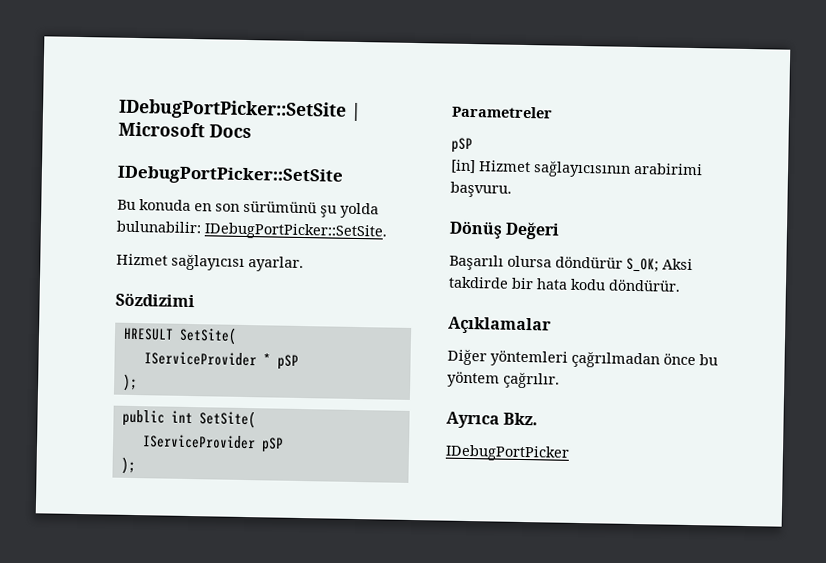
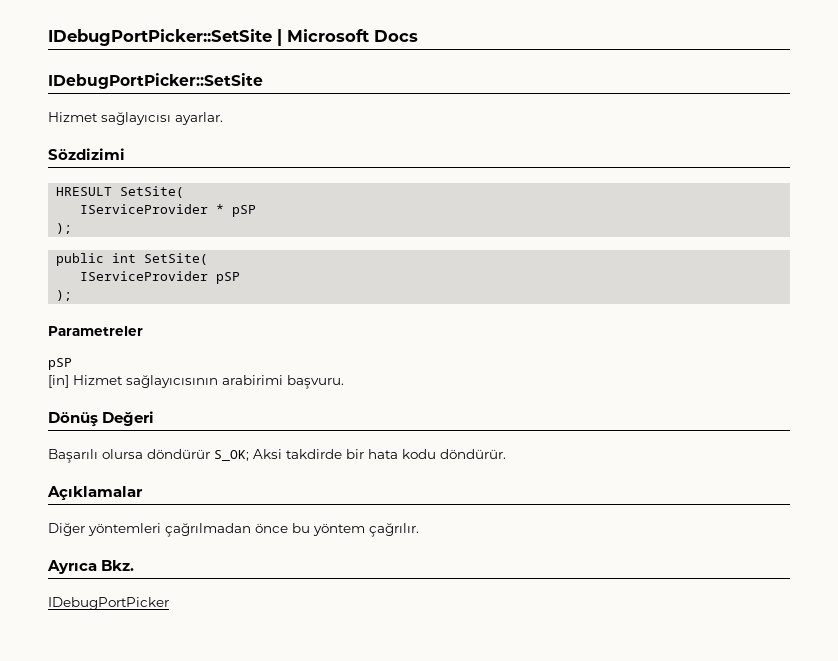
- Bu konuda en son sürümünü şu yolda bulunabilir: IDebugPortPicker::SetSite.

